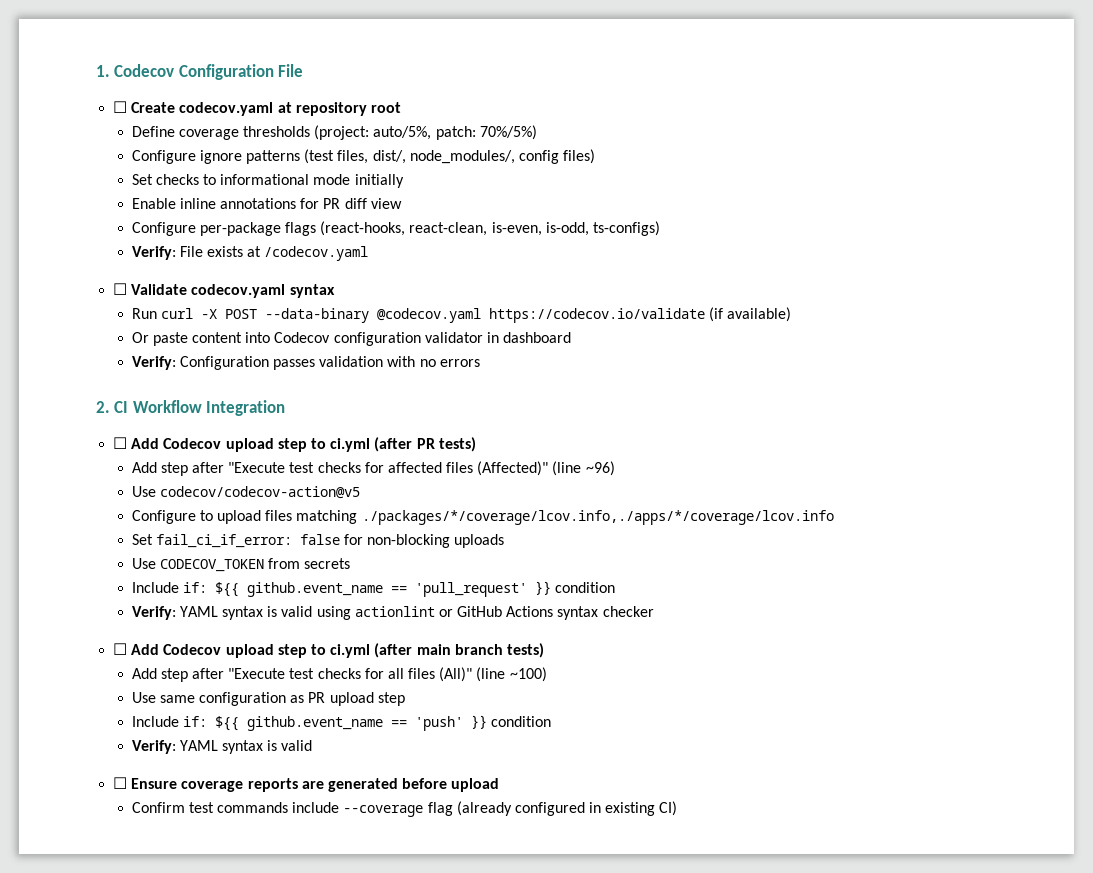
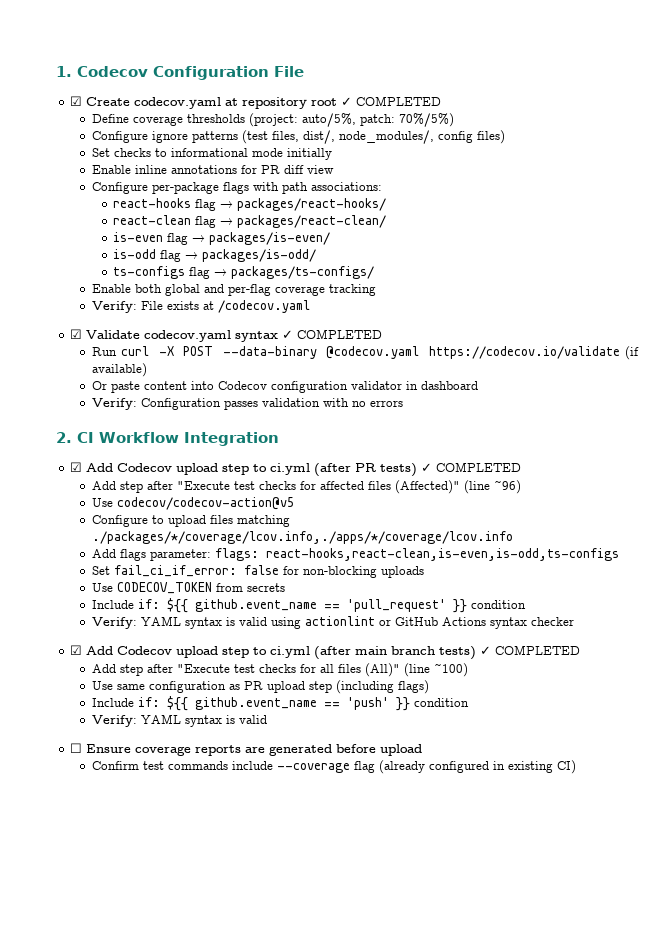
- ☐ Create codecov.yaml at repository root
+ ☑ Create codecov.yaml at repository root ✓ COMPLETED
- Configure per-package flags (react-hooks, react-clean, is-even, is-odd, ts-configs)
+ Configure per-package flags with path associations:
+ react-hooks flag → packages/react-hooks/
+ react-clean flag → packages/react-clean/
+ is-even flag → packages/is-even/
+ is-odd flag → packages/is-odd/
+ ts-configs flag → packages/ts-configs/
+ Enable both global and per-flag coverage tracking
- ☐ Validate codecov.yaml syntax
+ ☑ Validate codecov.yaml syntax ✓ COMPLETED
- ☐ Add Codecov upload step to ci.yml (after PR tests)
+ ☑ Add Codecov upload step to ci.yml (after PR tests) ✓ COMPLETED
+ Add flags parameter: flags: react-hooks,react-clean,is-even,is-odd,ts-configs
- ☐ Add Codecov upload step to ci.yml (after main branch tests)
+ ☑ Add Codecov upload step to ci.yml (after main branch tests) ✓ COMPLETED
- Use same configuration as PR upload step
+ Use same configuration as PR upload step (including flags)

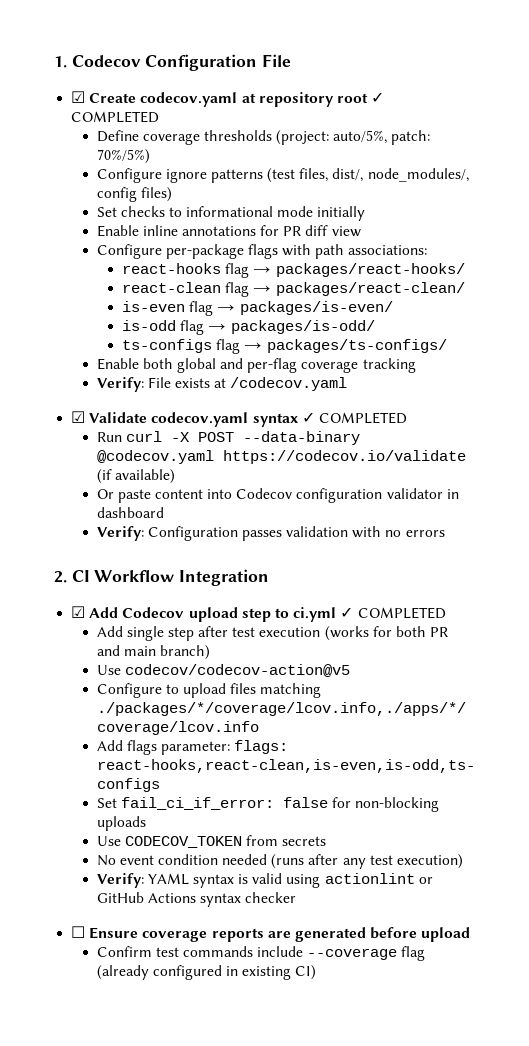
- ☑ Add Codecov upload step to ci.yml (after PR tests) ✓ COMPLETED
- Add step after "Execute test checks for affected files (Affected)" (line ~96)
+ ☑ Add Codecov upload step to ci.yml ✓ COMPLETED
+ Add single step after test execution (works for both PR and main branch)
- Include if: ${{ github.event_name == 'pull_request' }} condition
+ No event condition needed (runs after any test execution)
- ☑ Add Codecov upload step to ci.yml (after main branch tests) ✓ COMPLETED
- Add step after "Execute test checks for all files (All)" (line ~100)
- Use same configuration as PR upload step (including flags)
- Include if: ${{ github.event_name == 'push' }} condition
- Verify: YAML syntax is valid

